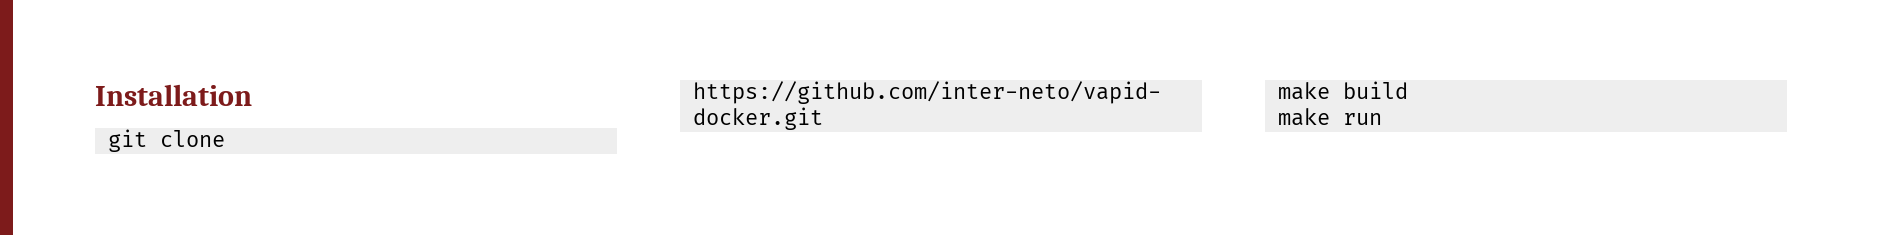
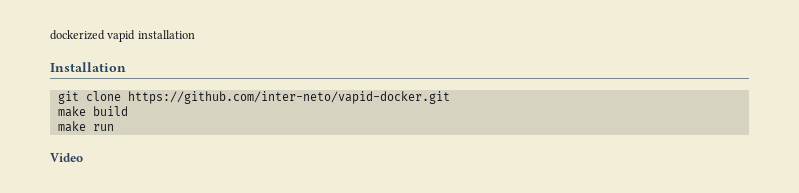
+ dockerized vapid installation
+ Video

